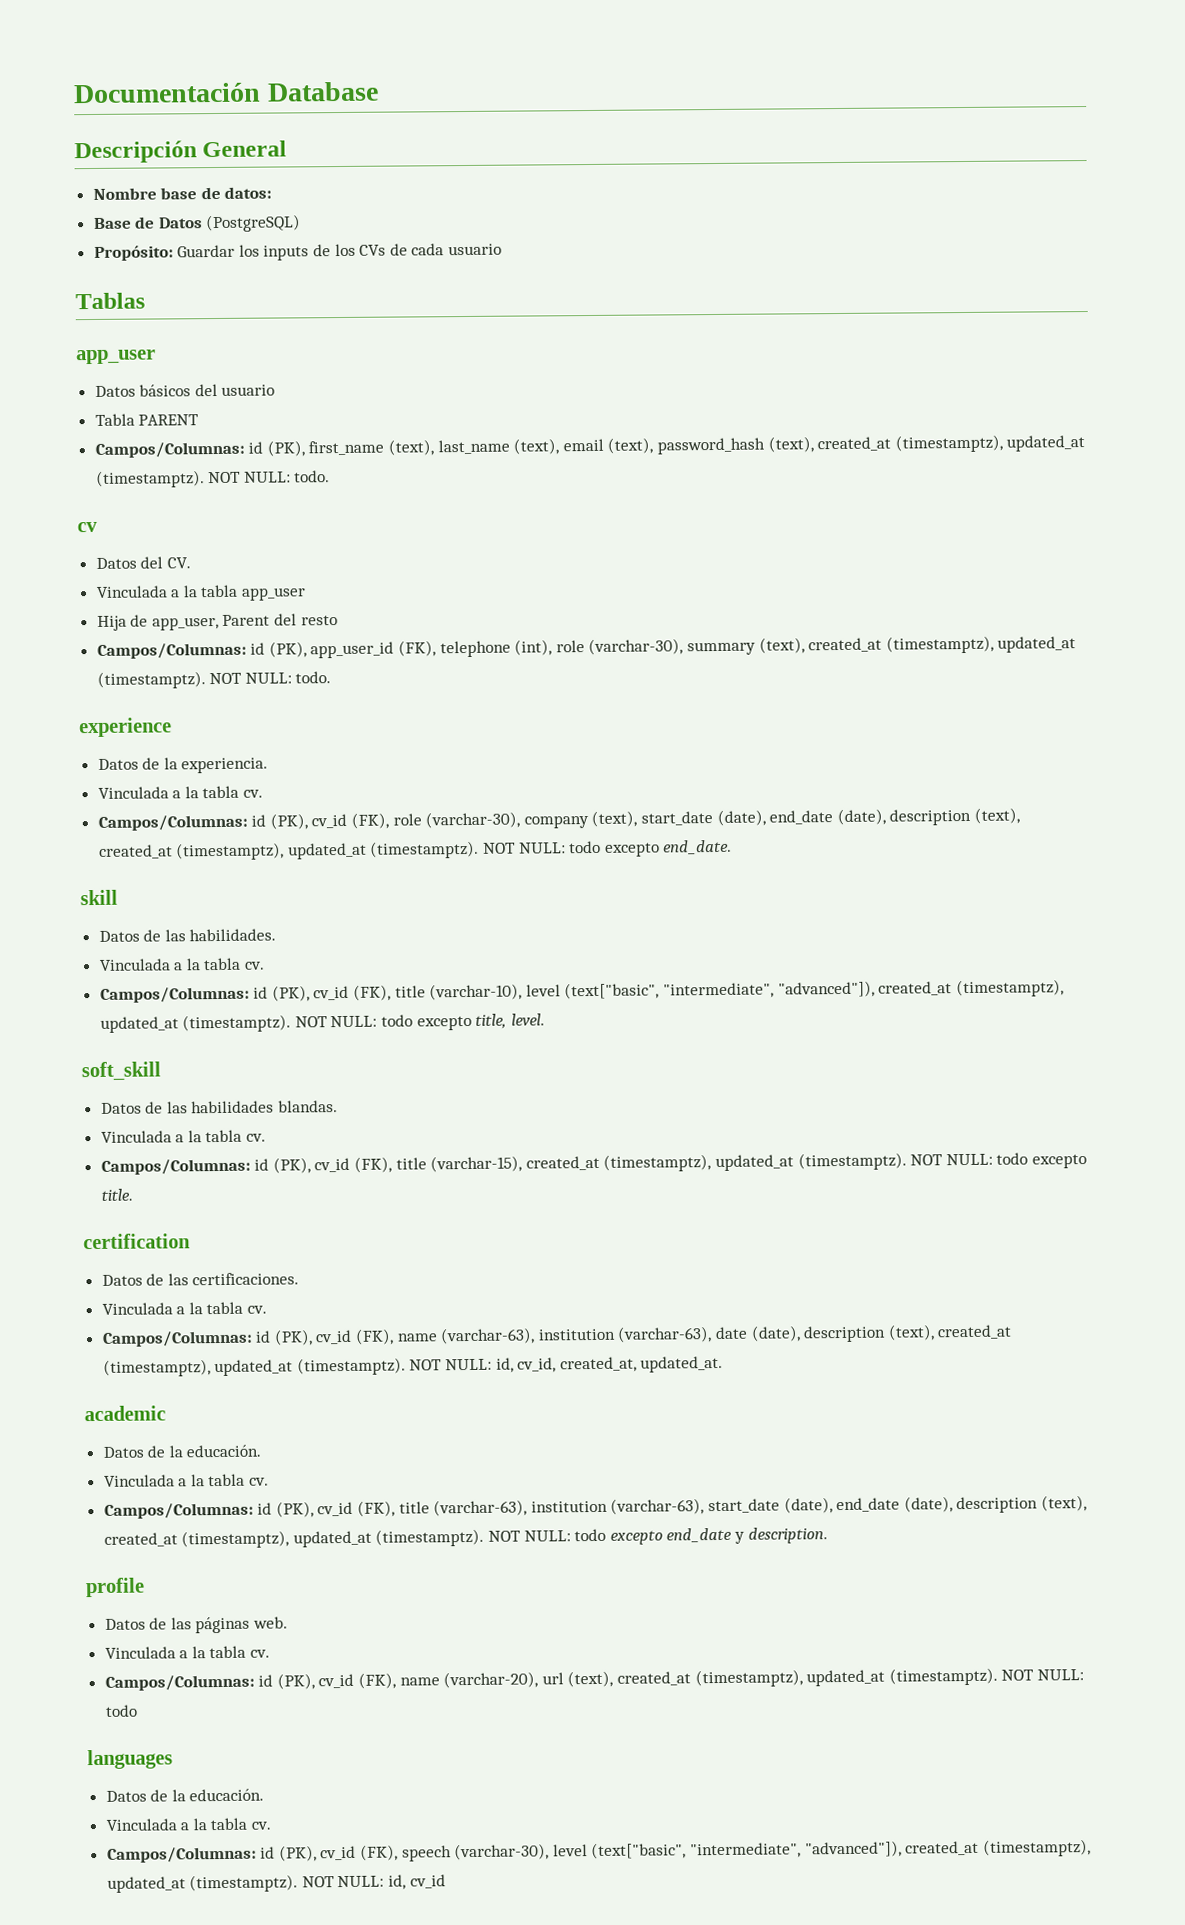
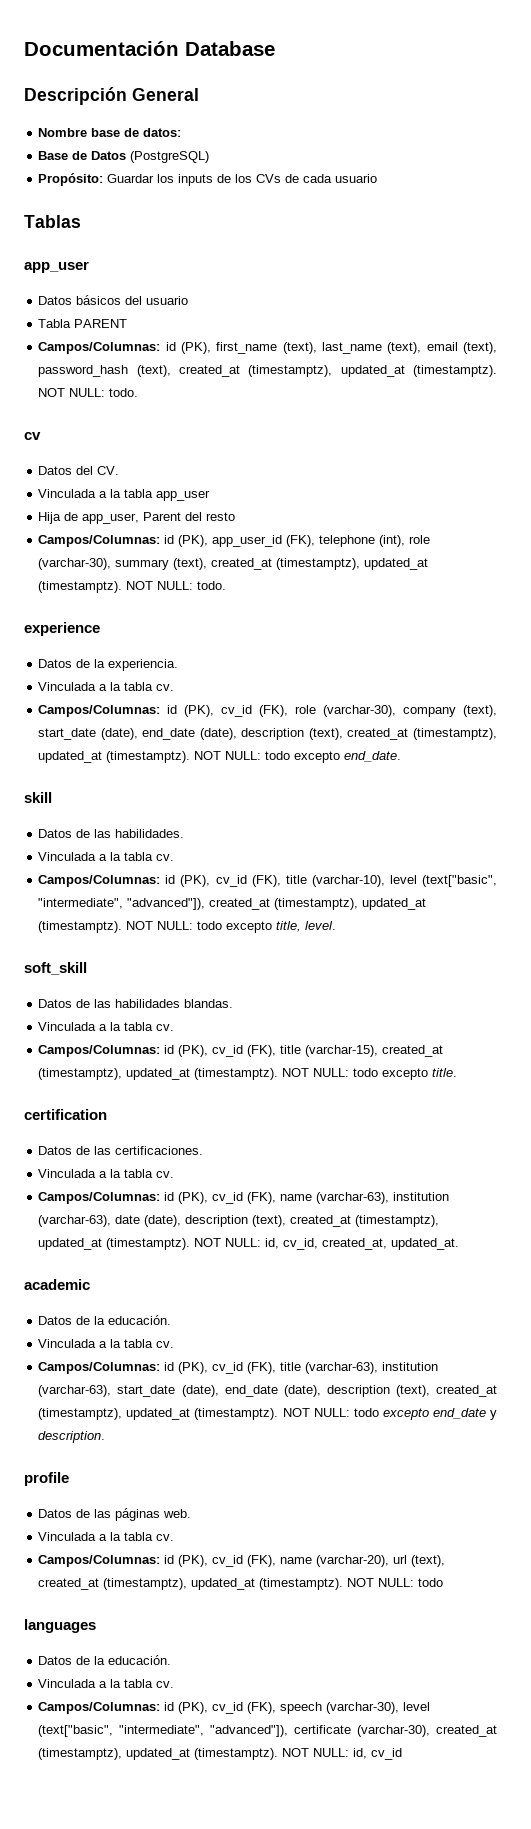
- Campos/Columnas: id (PK), cv_id (FK), speech (varchar-30), level (text["basic", "intermediate", "advanced"]), created_at (timestamptz), updated_at (timestamptz).
+ Campos/Columnas: id (PK), cv_id (FK), speech (varchar-30), level (text["basic", "intermediate", "advanced"]), certificate (varchar-30), created_at (timestamptz), updated_at (timestamptz).

